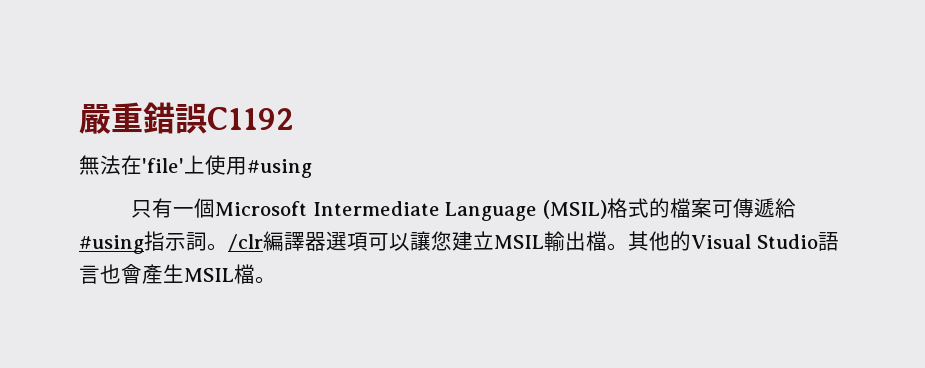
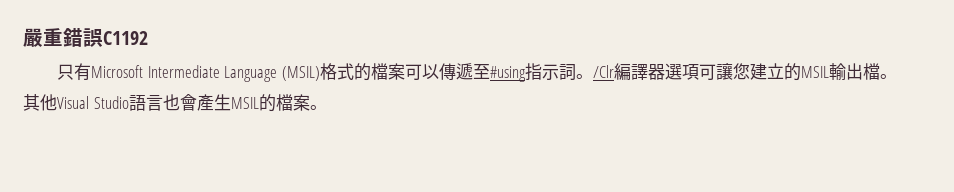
- 無法在'file'上使用#using
- 只有一個Microsoft Intermediate Language (MSIL)格式的檔案可傳遞給#using指示詞。
+ 只有Microsoft Intermediate Language (MSIL)格式的檔案可以傳遞至#using指示詞。
- /clr編譯器選項可以讓您建立MSIL輸出檔。
+ /Clr編譯器選項可讓您建立的MSIL輸出檔。
- 其他的Visual Studio語言也會產生MSIL檔。
+ 其他Visual Studio語言也會產生MSIL的檔案。

